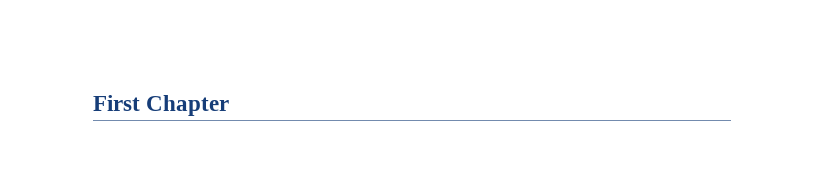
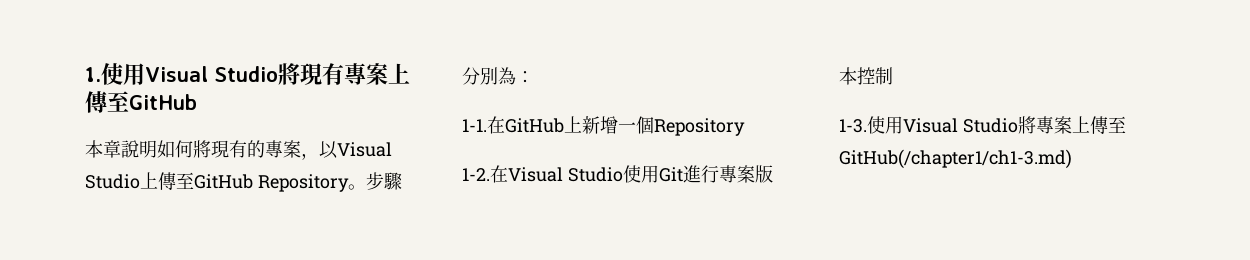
- First Chapter
+ 1.使用Visual Studio將現有專案上傳至GitHub
+ 本章說明如何將現有的專案，以Visual Studio上傳至GitHub Repository。步驟分別為：
+ 1-1.在GitHub上新增一個Repository
+ 1-2.在Visual Studio使用Git進行專案版本控制
+ 1-3.使用Visual Studio將專案上傳至GitHub(/chapter1/ch1-3.md)

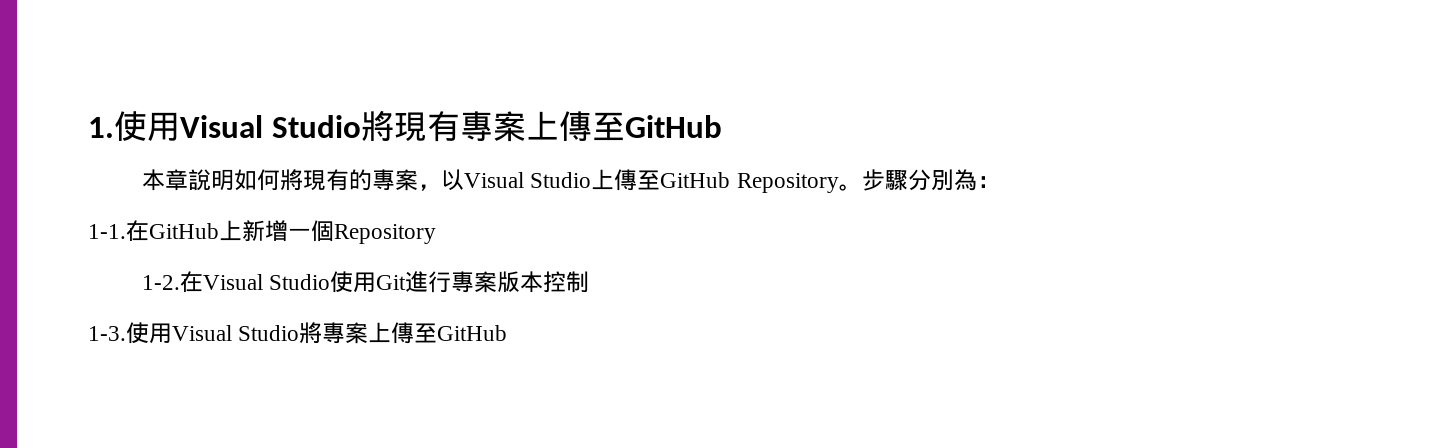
- 使用Visual Studio將專案上傳至GitHub(/chapter1/ch1-3.md)
+ 使用Visual Studio將專案上傳至GitHub

